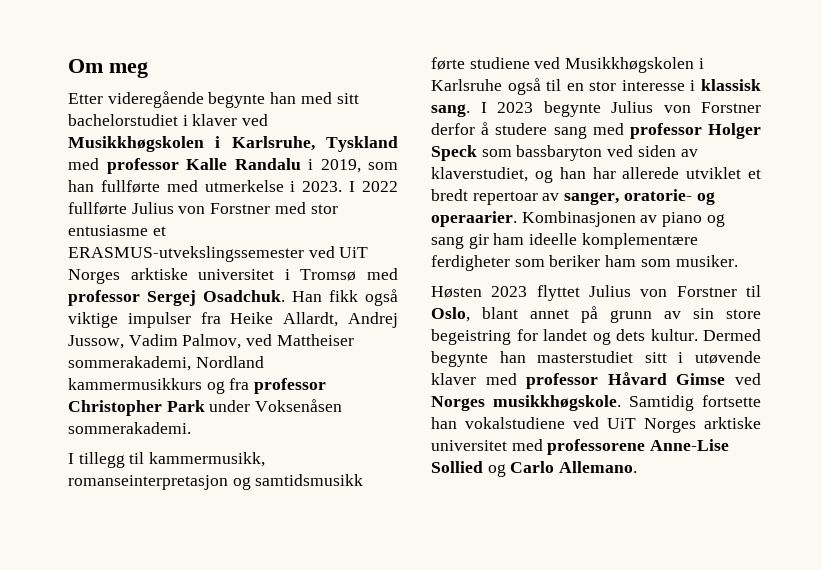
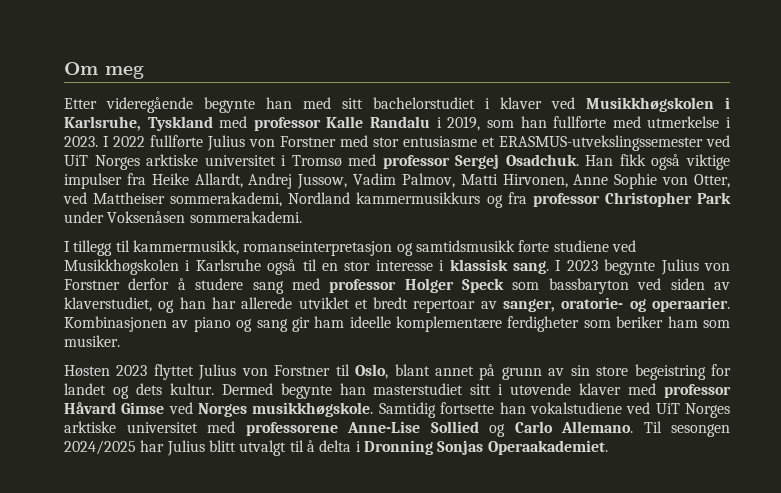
- Han fikk også viktige impulser fra Heike Allardt, Andrej Jussow, Vadim Palmov, ved Mattheiser sommerakademi, Nordland kammermusikkurs og fra professor Christopher Park under Voksenåsen sommerakademi.
+ Han fikk også viktige impulser fra Heike Allardt, Andrej Jussow, Vadim Palmov, Matti Hirvonen, Anne Sophie von Otter, ved Mattheiser sommerakademi, Nordland kammermusikkurs og fra professor Christopher Park under Voksenåsen sommerakademi.
+ Til sesongen 2024/2025 har Julius blitt utvalgt til å delta i Dronning Sonjas Operaakademiet.

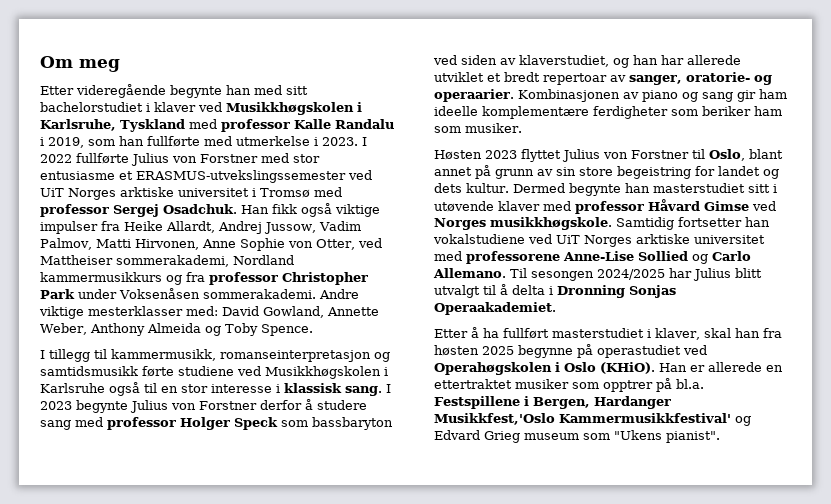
+ Andre viktige mesterklasser med: David Gowland, Annette Weber, Anthony Almeida og Toby Spence.
- Samtidig fortsette han vokalstudiene ved UiT Norges arktiske universitet med professorene Anne-Lise Sollied og Carlo Allemano.
+ Samtidig fortsetter han vokalstudiene ved UiT Norges arktiske universitet med professorene Anne-Lise Sollied og Carlo Allemano.
+ Etter å ha fullført masterstudiet i klaver, skal han fra høsten 2025 begynne på operastudiet ved Operahøgskolen i Oslo (KHiO). Han er allerede en ettertraktet musiker som opptrer på bl.a. Festspillene i Bergen, Hardanger Musikkfest,'Oslo Kammermusikkfestival' og Edvard Grieg museum som "Ukens pianist".

